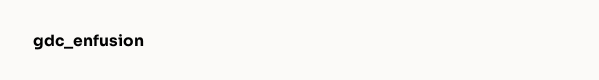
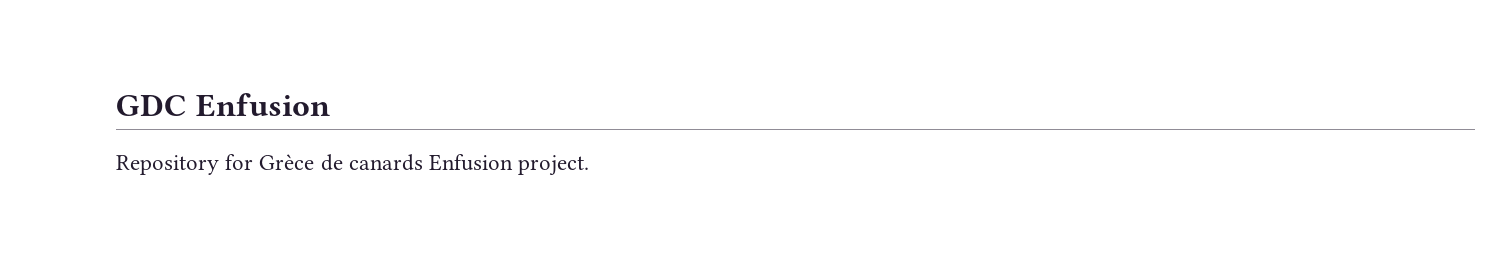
- gdc_enfusion
+ GDC Enfusion
+ Repository for Grèce de canards Enfusion project.

